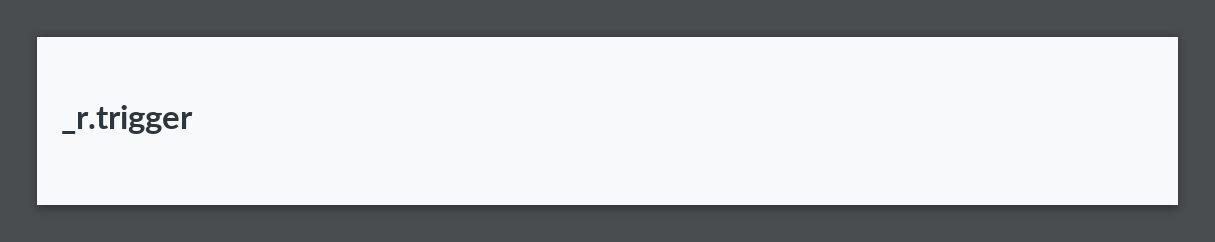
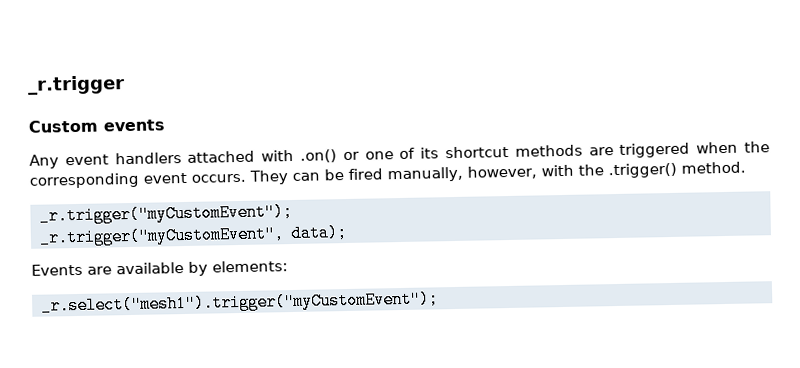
+ Custom events
+ Any event handlers attached with .on() or one of its shortcut methods are triggered when the corresponding event occurs. They can be fired manually, however, with the .trigger() method.
+ _r.trigger("myCustomEvent");
+ _r.trigger("myCustomEvent", data);
+ Events are available by elements:
+ _r.select("mesh1").trigger("myCustomEvent");

